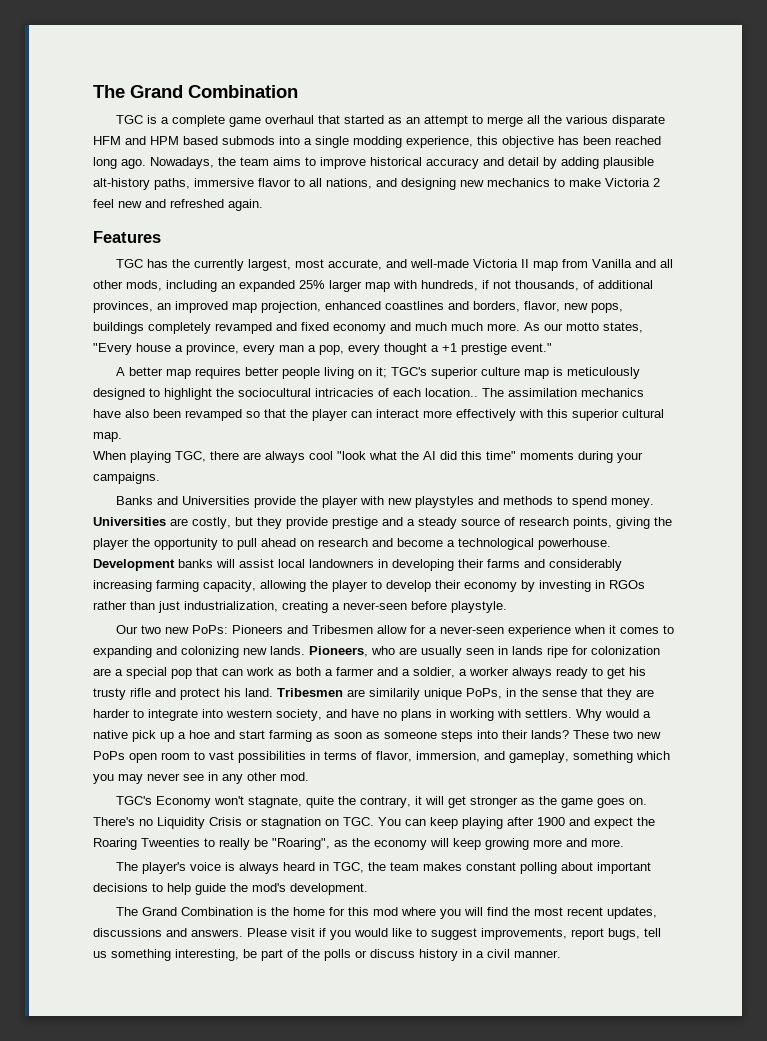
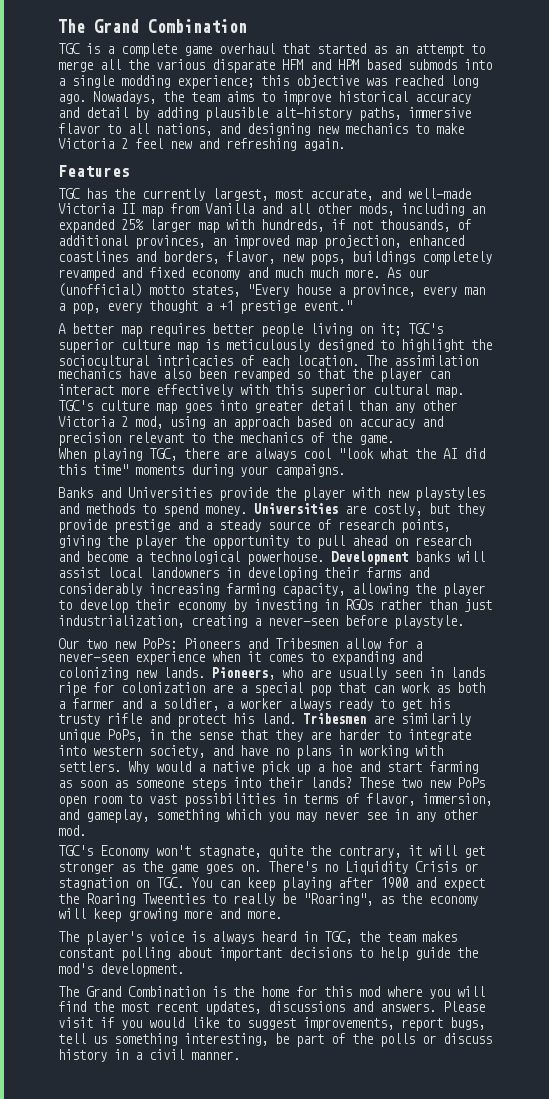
- TGC is a complete game overhaul that started as an attempt to merge all the various disparate HFM and HPM based submods into a single modding experience, this objective has been reached long ago.
+ TGC is a complete game overhaul that started as an attempt to merge all the various disparate HFM and HPM based submods into a single modding experience; this objective was reached long ago.
- Nowadays, the team aims to improve historical accuracy and detail by adding plausible alt-history paths, immersive flavor to all nations, and designing new mechanics to make Victoria 2 feel new and refreshed again.
+ Nowadays, the team aims to improve historical accuracy and detail by adding plausible alt-history paths, immersive flavor to all nations, and designing new mechanics to make Victoria 2 feel new and refreshing again.
- As our motto states, "Every house a province, every man a pop, every thought a +1 prestige event."
+ As our (unofficial) motto states, "Every house a province, every man a pop, every thought a +1 prestige event."
- A better map requires better people living on it; TGC's superior culture map is meticulously designed to highlight the sociocultural intricacies of each location..
+ A better map requires better people living on it; TGC's superior culture map is meticulously designed to highlight the sociocultural intricacies of each location.
+ TGC's culture map goes into greater detail than any other Victoria 2 mod, using an approach based on accuracy and precision relevant to the mechanics of the game.

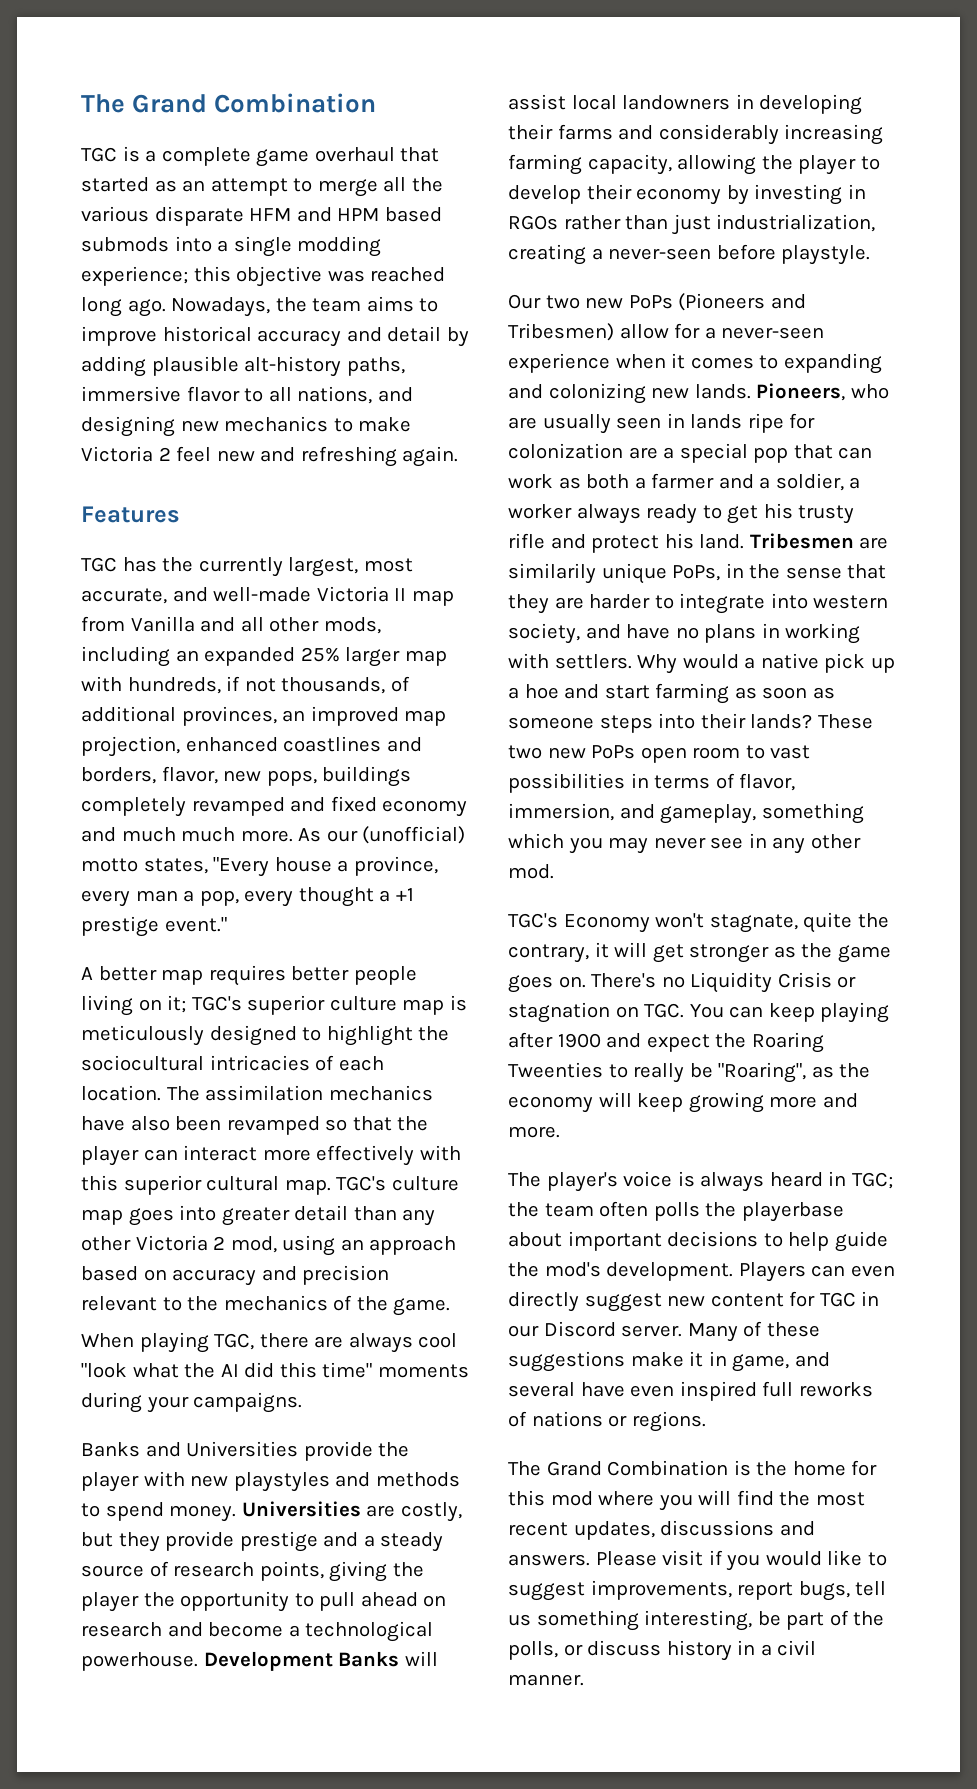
- Development banks will assist local landowners in developing their farms and considerably increasing farming capacity, allowing the player to develop their economy by investing in RGOs rather than just industrialization, creating a never-seen before playstyle.
+ Development Banks will assist local landowners in developing their farms and considerably increasing farming capacity, allowing the player to develop their economy by investing in RGOs rather than just industrialization, creating a never-seen before playstyle.
- Our two new PoPs: Pioneers and Tribesmen allow for a never-seen experience when it comes to expanding and colonizing new lands.
+ Our two new PoPs (Pioneers and Tribesmen) allow for a never-seen experience when it comes to expanding and colonizing new lands.
- The player's voice is always heard in TGC, the team makes constant polling about important decisions to help guide the mod's development.
+ The player's voice is always heard in TGC; the team often polls the playerbase about important decisions to help guide the mod's development. Players can even directly suggest new content for TGC in our Discord server. Many of these suggestions make it in game, and several have even inspired full reworks of nations or regions.
- Please visit if you would like to suggest improvements, report bugs, tell us something interesting, be part of the polls or discuss history in a civil manner.
+ Please visit if you would like to suggest improvements, report bugs, tell us something interesting, be part of the polls, or discuss history in a civil manner.

